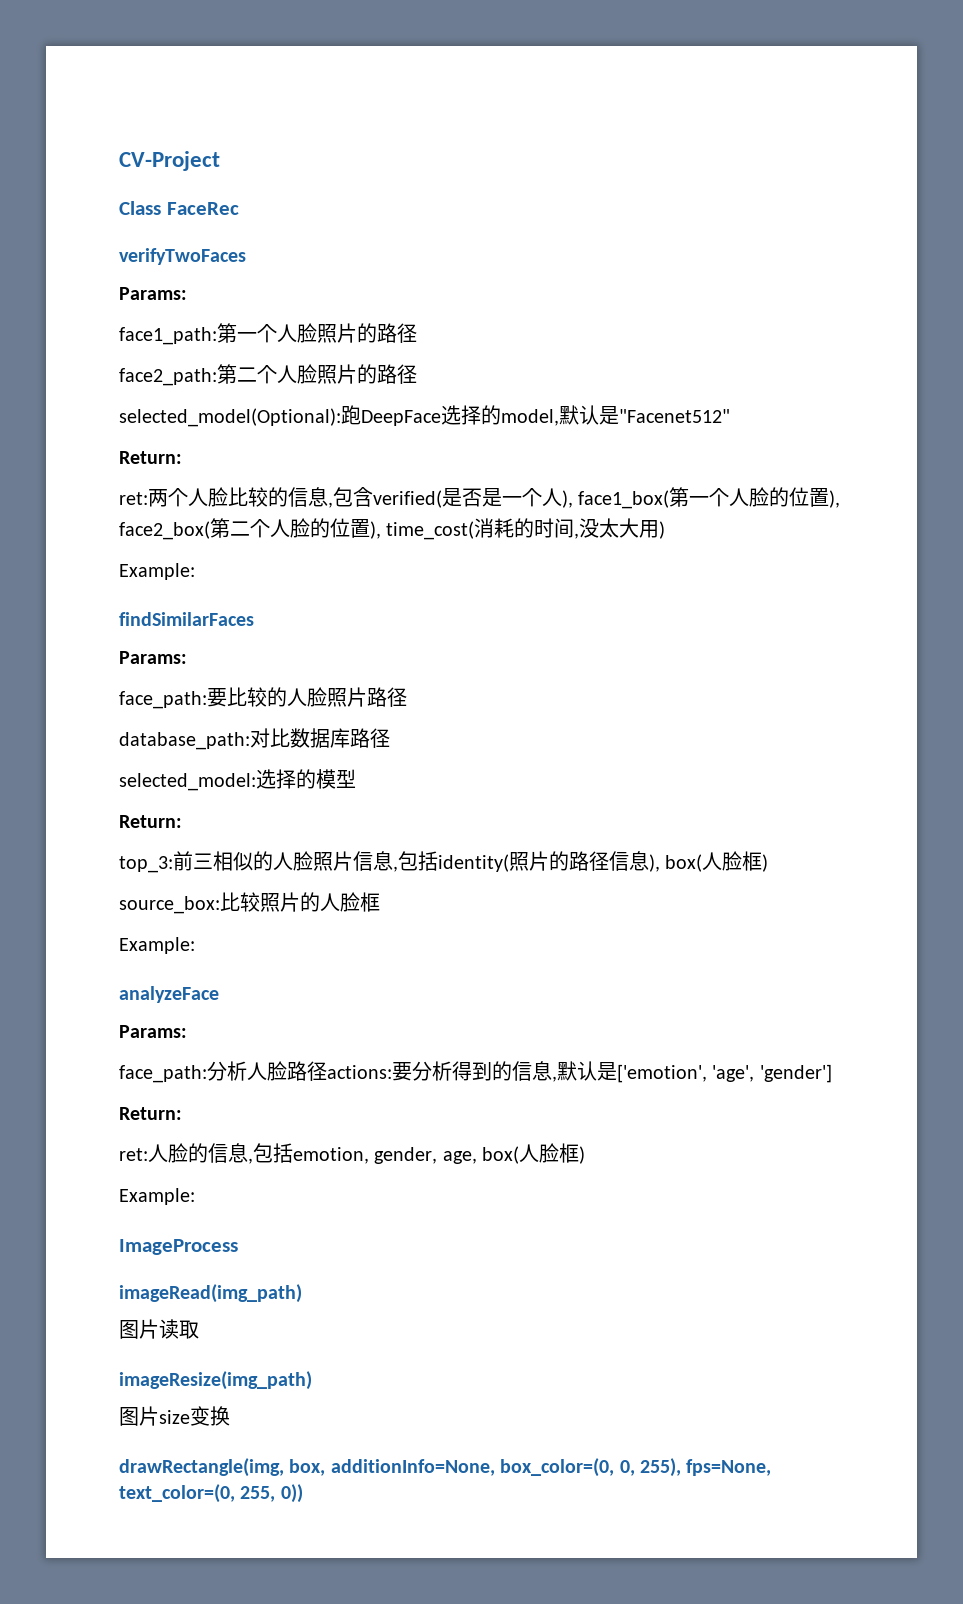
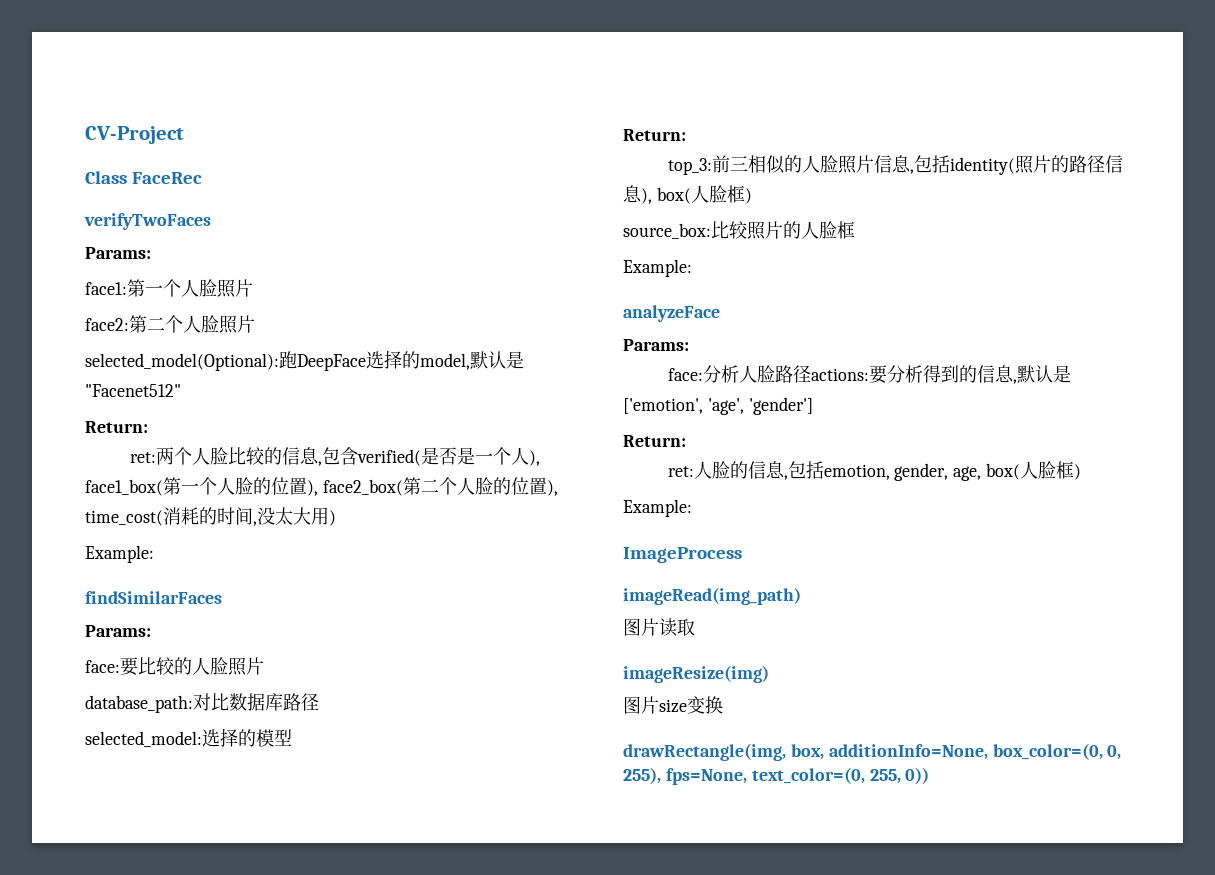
- face1_path:第一个人脸照片的路径
- face2_path:第二个人脸照片的路径
+ face1:第一个人脸照片
+ face2:第二个人脸照片
- face_path:要比较的人脸照片路径
+ face:要比较的人脸照片
- face_path:分析人脸路径actions:要分析得到的信息,默认是['emotion', 'age', 'gender']
+ face:分析人脸路径actions:要分析得到的信息,默认是['emotion', 'age', 'gender']
- imageResize(img_path)
+ imageResize(img)

